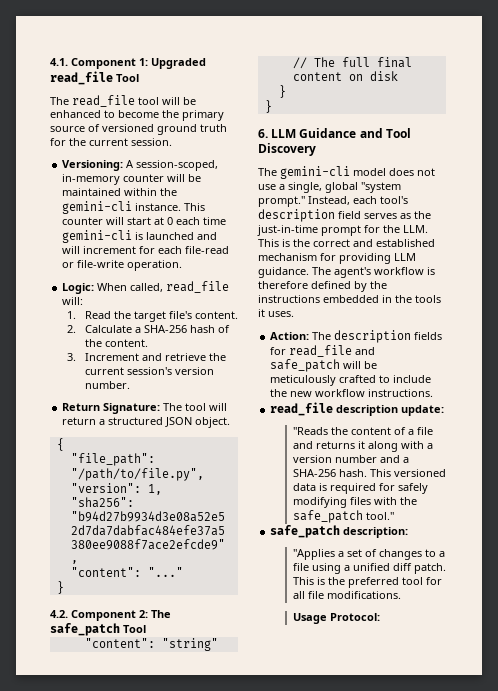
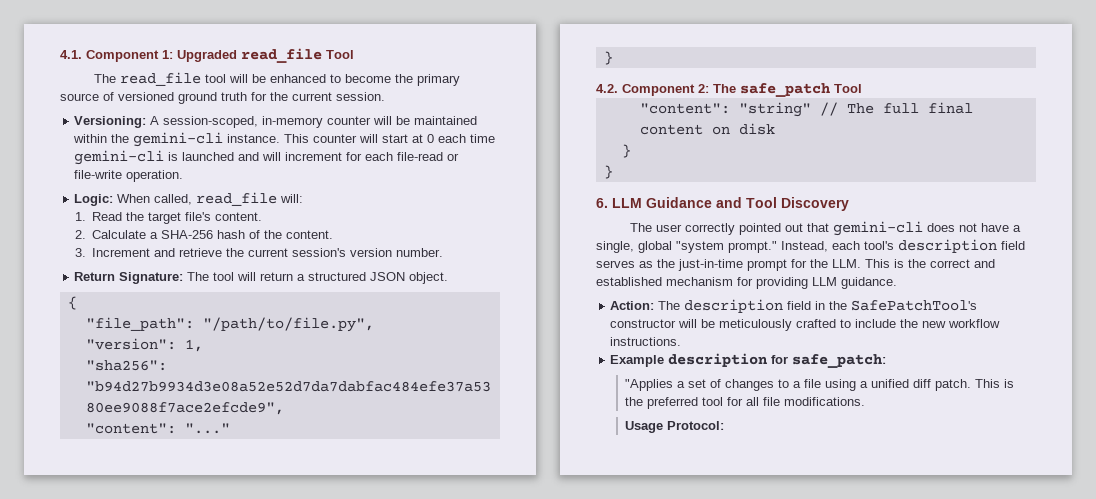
- The gemini-cli model does not use a single, global "system prompt."
+ The user correctly pointed out that gemini-cli does not have a single, global "system prompt."
- Instead, each tool's description field serves as the just-in-time prompt for the LLM. This is the correct and established mechanism for providing LLM guidance. The agent's workflow is therefore defined by the instructions embedded in the tools it uses.
- Action: The description fields for read_file and safe_patch will be meticulously crafted to include the new workflow instructions.
+ Instead, each tool's description field serves as the just-in-time prompt for the LLM. This is the correct and established mechanism for providing LLM guidance.
+ Action: The description field in the SafePatchTool's constructor will be meticulously crafted to include the new workflow instructions.
- read_file description update:
- "Reads the content of a file and returns it along with a version number and a SHA-256 hash. This versioned data is required for safely modifying files with the safe_patch tool."
- safe_patch description:
+ Example description for safe_patch:

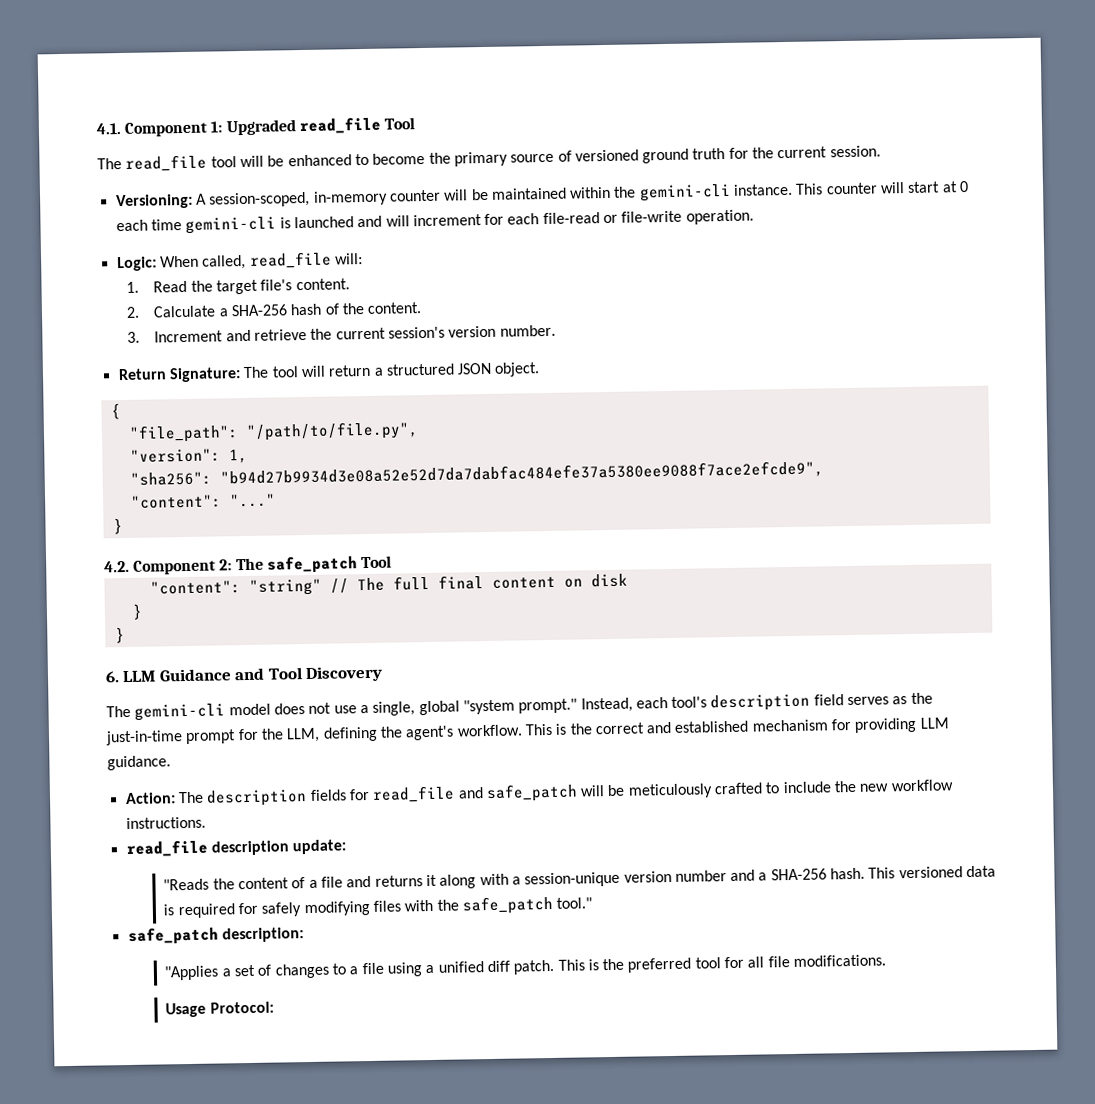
- The user correctly pointed out that gemini-cli does not have a single, global "system prompt."
+ The gemini-cli model does not use a single, global "system prompt."
- Instead, each tool's description field serves as the just-in-time prompt for the LLM. This is the correct and established mechanism for providing LLM guidance.
+ Instead, each tool's description field serves as the just-in-time prompt for the LLM, defining the agent's workflow. This is the correct and established mechanism for providing LLM guidance.
- Action: The description field in the SafePatchTool's constructor will be meticulously crafted to include the new workflow instructions.
+ Action: The description fields for read_file and safe_patch will be meticulously crafted to include the new workflow instructions.
- Example description for safe_patch:
+ read_file description update:
+ "Reads the content of a file and returns it along with a session-unique version number and a SHA-256 hash. This versioned data is required for safely modifying files with the safe_patch tool."
+ safe_patch description:

